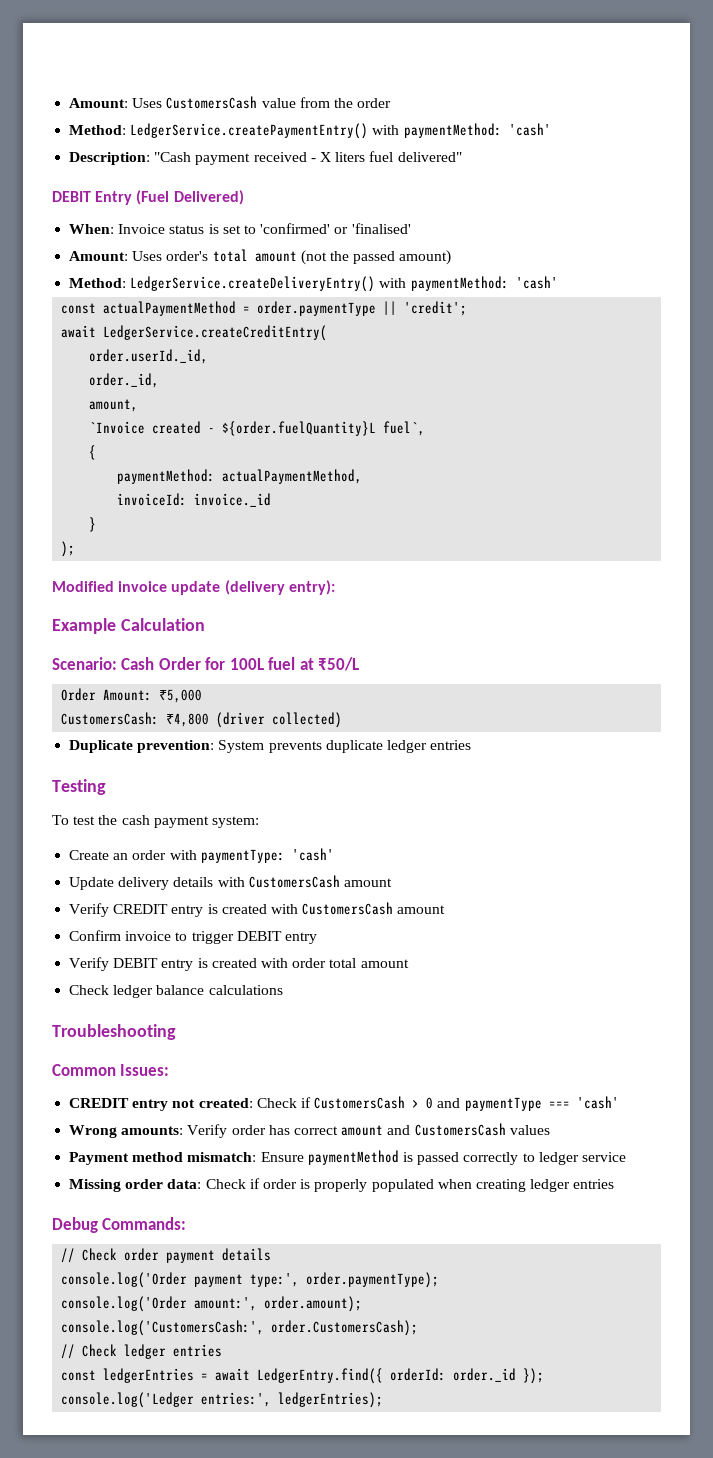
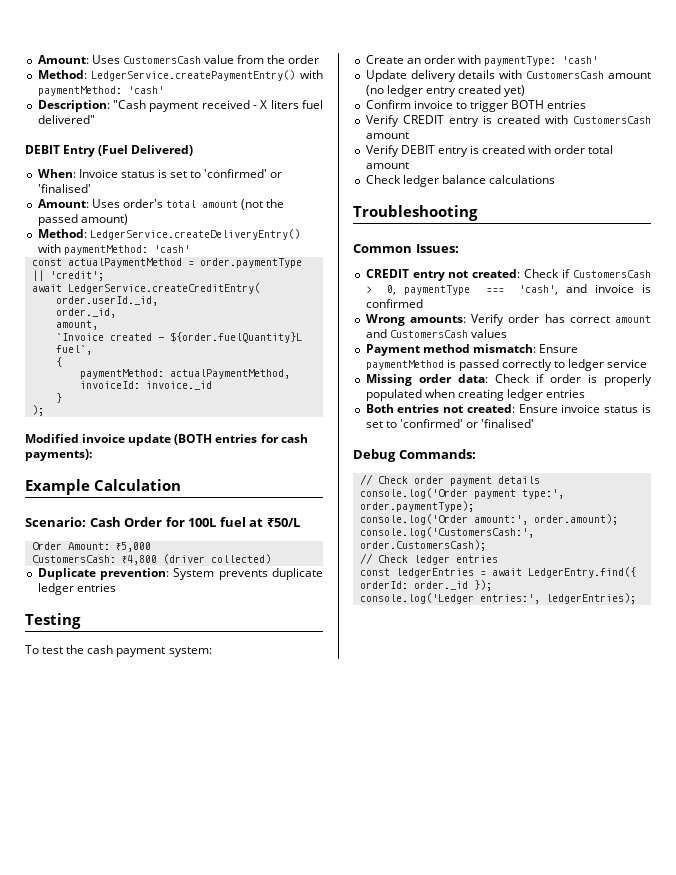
- Modified invoice update (delivery entry):
+ Modified invoice update (BOTH entries for cash payments):
- Update delivery details with CustomersCash amount
+ Update delivery details with CustomersCash amount (no ledger entry created yet)
+ Confirm invoice to trigger BOTH entries
- Confirm invoice to trigger DEBIT entry
- CREDIT entry not created: Check if CustomersCash > 0 and paymentType === 'cash'
+ CREDIT entry not created: Check if CustomersCash > 0, paymentType === 'cash', and invoice is confirmed
+ Both entries not created: Ensure invoice status is set to 'confirmed' or 'finalised'

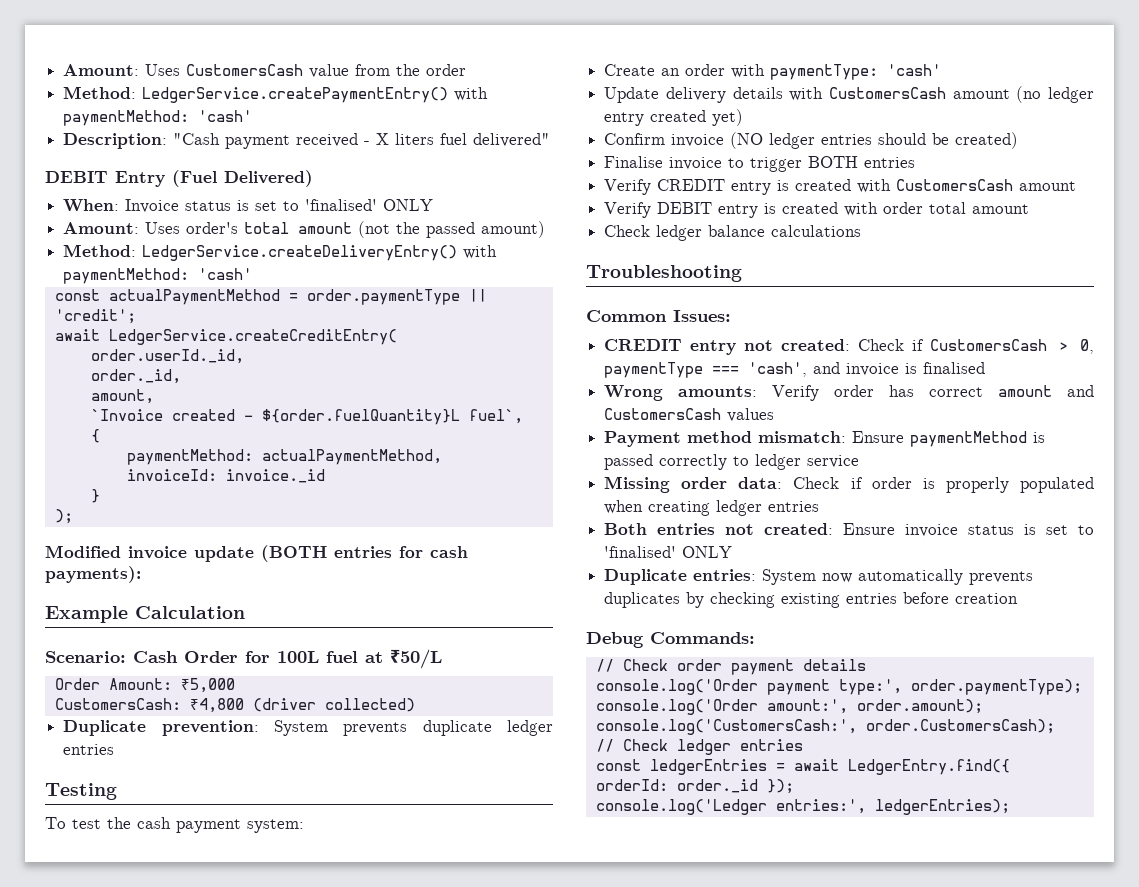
- When: Invoice status is set to 'confirmed' or 'finalised'
+ When: Invoice status is set to 'finalised' ONLY
- Confirm invoice to trigger BOTH entries
+ Confirm invoice (NO ledger entries should be created)
+ Finalise invoice to trigger BOTH entries
- CREDIT entry not created: Check if CustomersCash > 0, paymentType === 'cash', and invoice is confirmed
+ CREDIT entry not created: Check if CustomersCash > 0, paymentType === 'cash', and invoice is finalised
- Both entries not created: Ensure invoice status is set to 'confirmed' or 'finalised'
+ Both entries not created: Ensure invoice status is set to 'finalised' ONLY
+ Duplicate entries: System now automatically prevents duplicates by checking existing entries before creation

